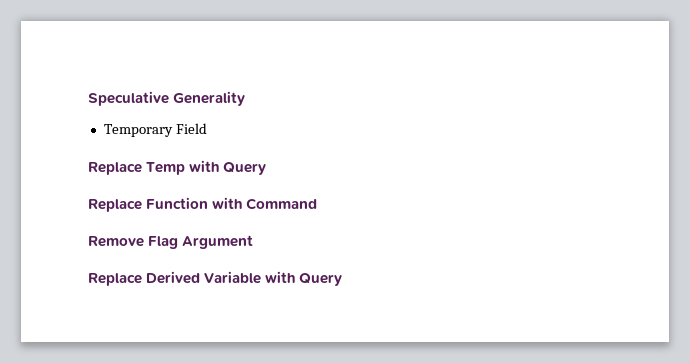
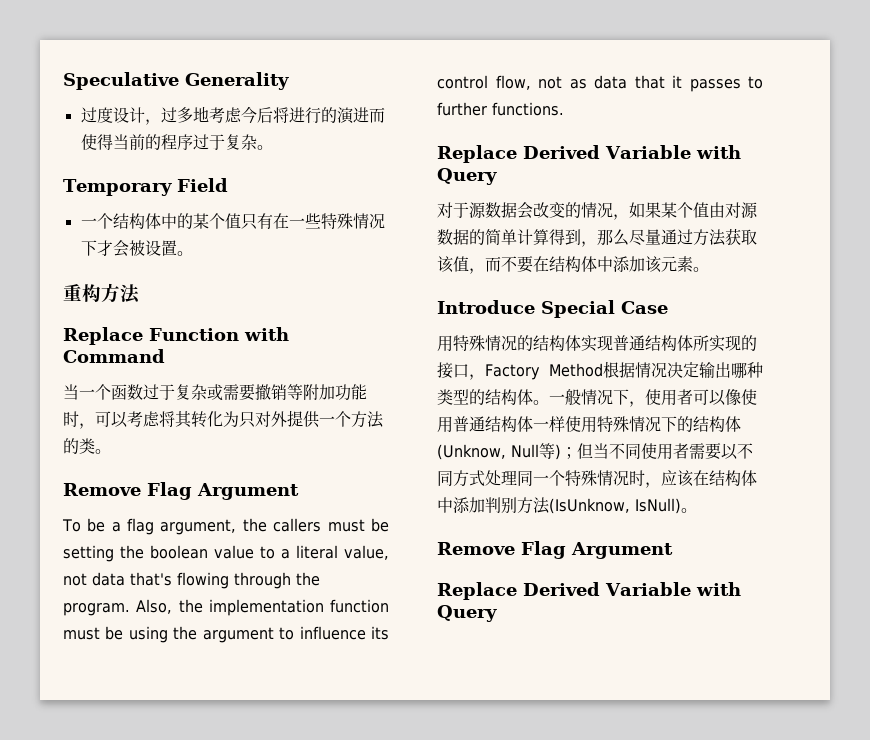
+ 过度设计，过多地考虑今后将进行的演进而使得当前的程序过于复杂。
  Temporary Field
- Replace Temp with Query
+ 一个结构体中的某个值只有在一些特殊情况下才会被设置。
+ 重构方法
  Replace Function with Command
+ 当一个函数过于复杂或需要撤销等附加功能时，可以考虑将其转化为只对外提供一个方法的类。
+ Remove Flag Argument
+ To be a flag argument, the callers must be setting the boolean value to a literal value, not data that's flowing through the program. Also, the implementation function must be using the argument to influence its control flow, not as data that it passes to further functions.
+ Replace Derived Variable with Query
+ 对于源数据会改变的情况，如果某个值由对源数据的简单计算得到，那么尽量通过方法获取该值，而不要在结构体中添加该元素。
+ Introduce Special Case
+ 用特殊情况的结构体实现普通结构体所实现的接口，Factory Method根据情况决定输出哪种类型的结构体。一般情况下，使用者可以像使用普通结构体一样使用特殊情况下的结构体(Unknow, Null等)；但当不同使用者需要以不同方式处理同一个特殊情况时，应该在结构体中添加判别方法(IsUnknow, IsNull)。

